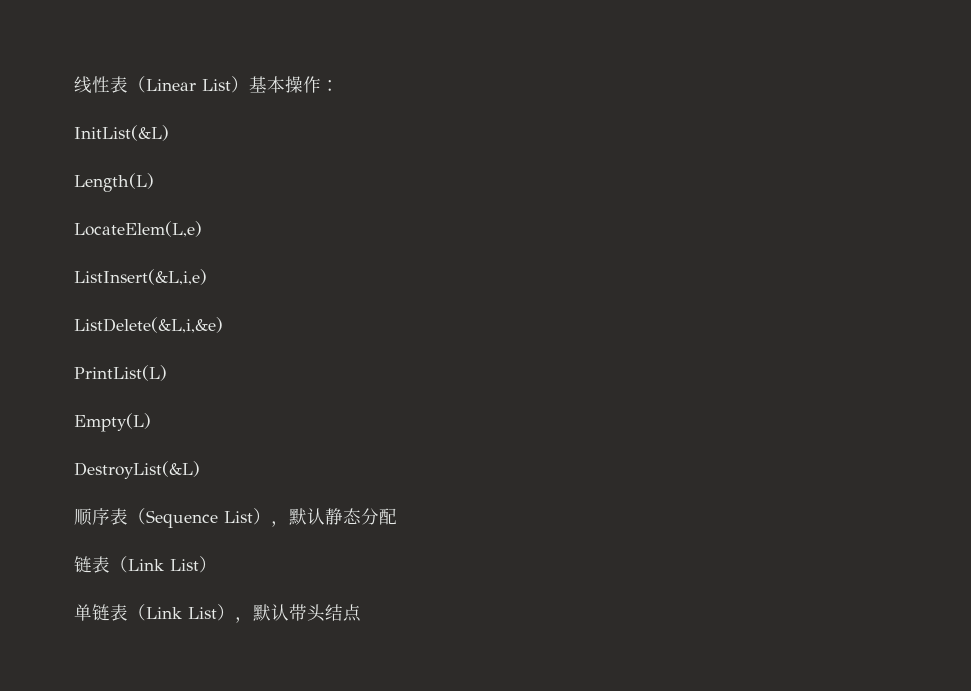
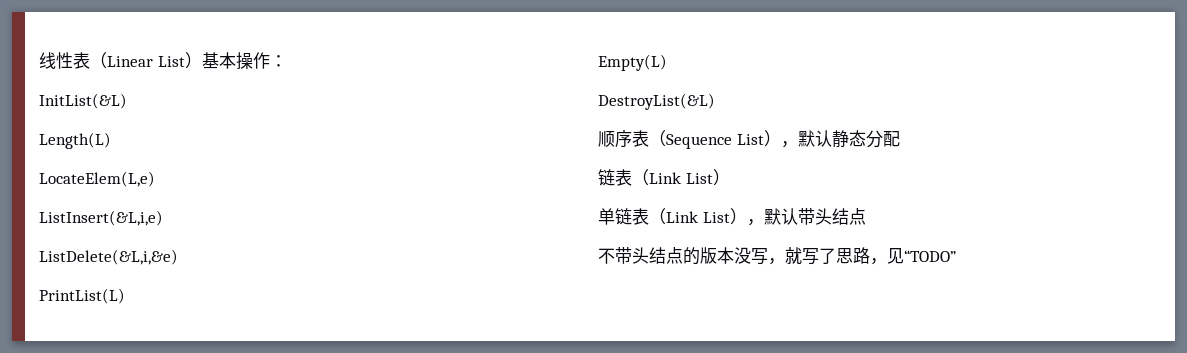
+ 不带头结点的版本没写，就写了思路，见“TODO”

